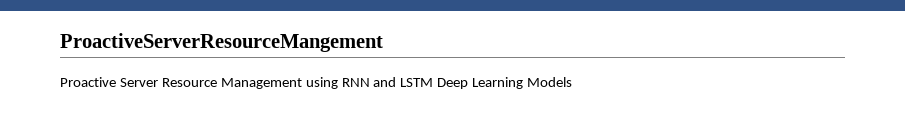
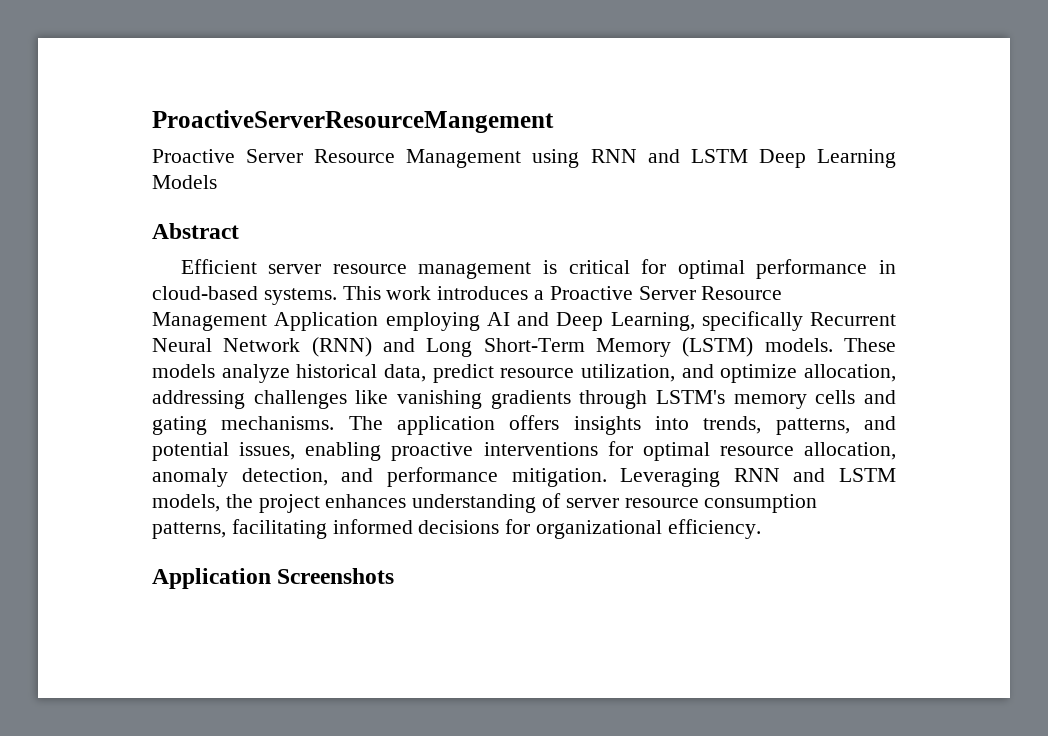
+ Abstract
+ Efficient server resource management is critical for optimal performance in cloud-based systems. This work introduces a Proactive Server Resource Management Application employing AI and Deep Learning, specifically Recurrent Neural Network (RNN) and Long Short-Term Memory (LSTM) models. These models analyze historical data, predict resource utilization, and optimize allocation, addressing challenges like vanishing gradients through LSTM's memory cells and gating mechanisms. The application offers insights into trends, patterns, and potential issues, enabling proactive interventions for optimal resource allocation, anomaly detection, and performance mitigation. Leveraging RNN and LSTM models, the project enhances understanding of server resource consumption patterns, facilitating informed decisions for organizational efficiency.
+ Application Screenshots

